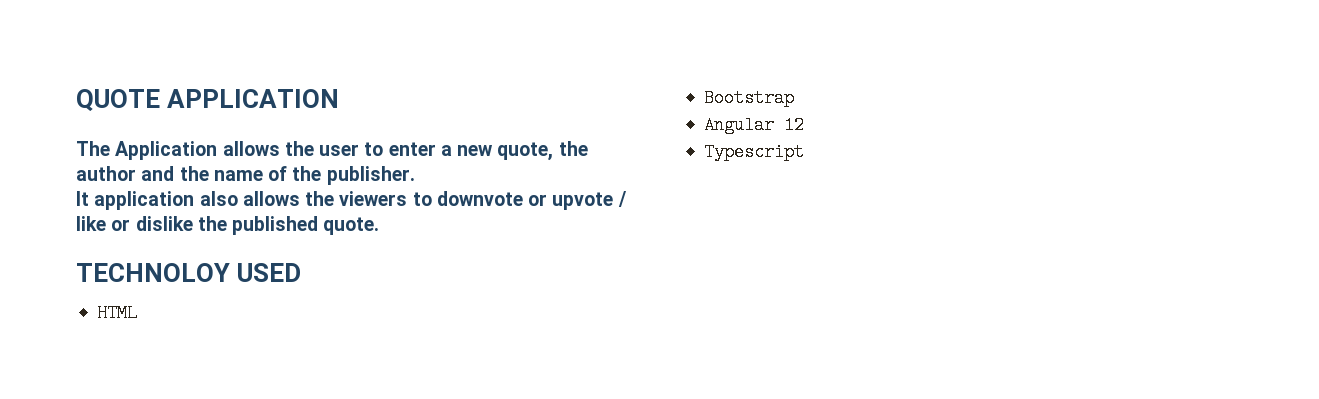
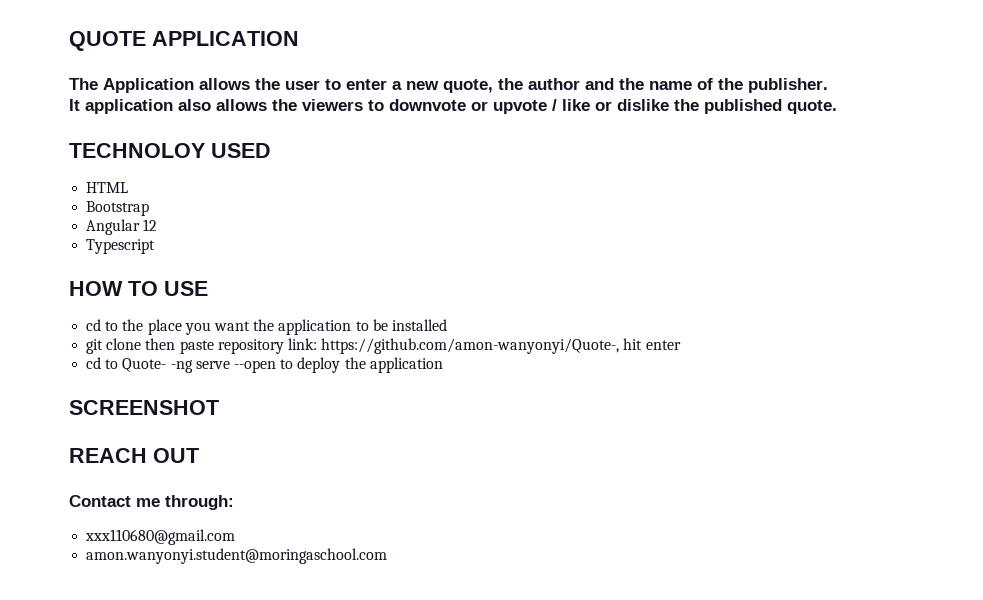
+ HOW TO USE
+ cd to the place you want the application to be installed
+ git clone then paste repository link: https://github.com/amon-wanyonyi/Quote-, hit enter
+ cd to Quote- -ng serve --open to deploy the application
+ SCREENSHOT
+ REACH OUT
+ Contact me through:
+ xxx110680@gmail.com
+ amon.wanyonyi.student@moringaschool.com

